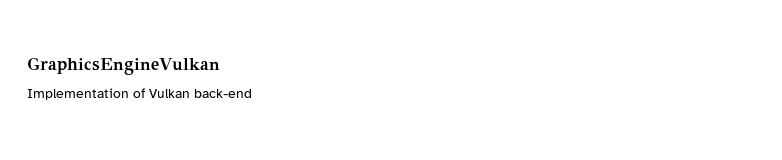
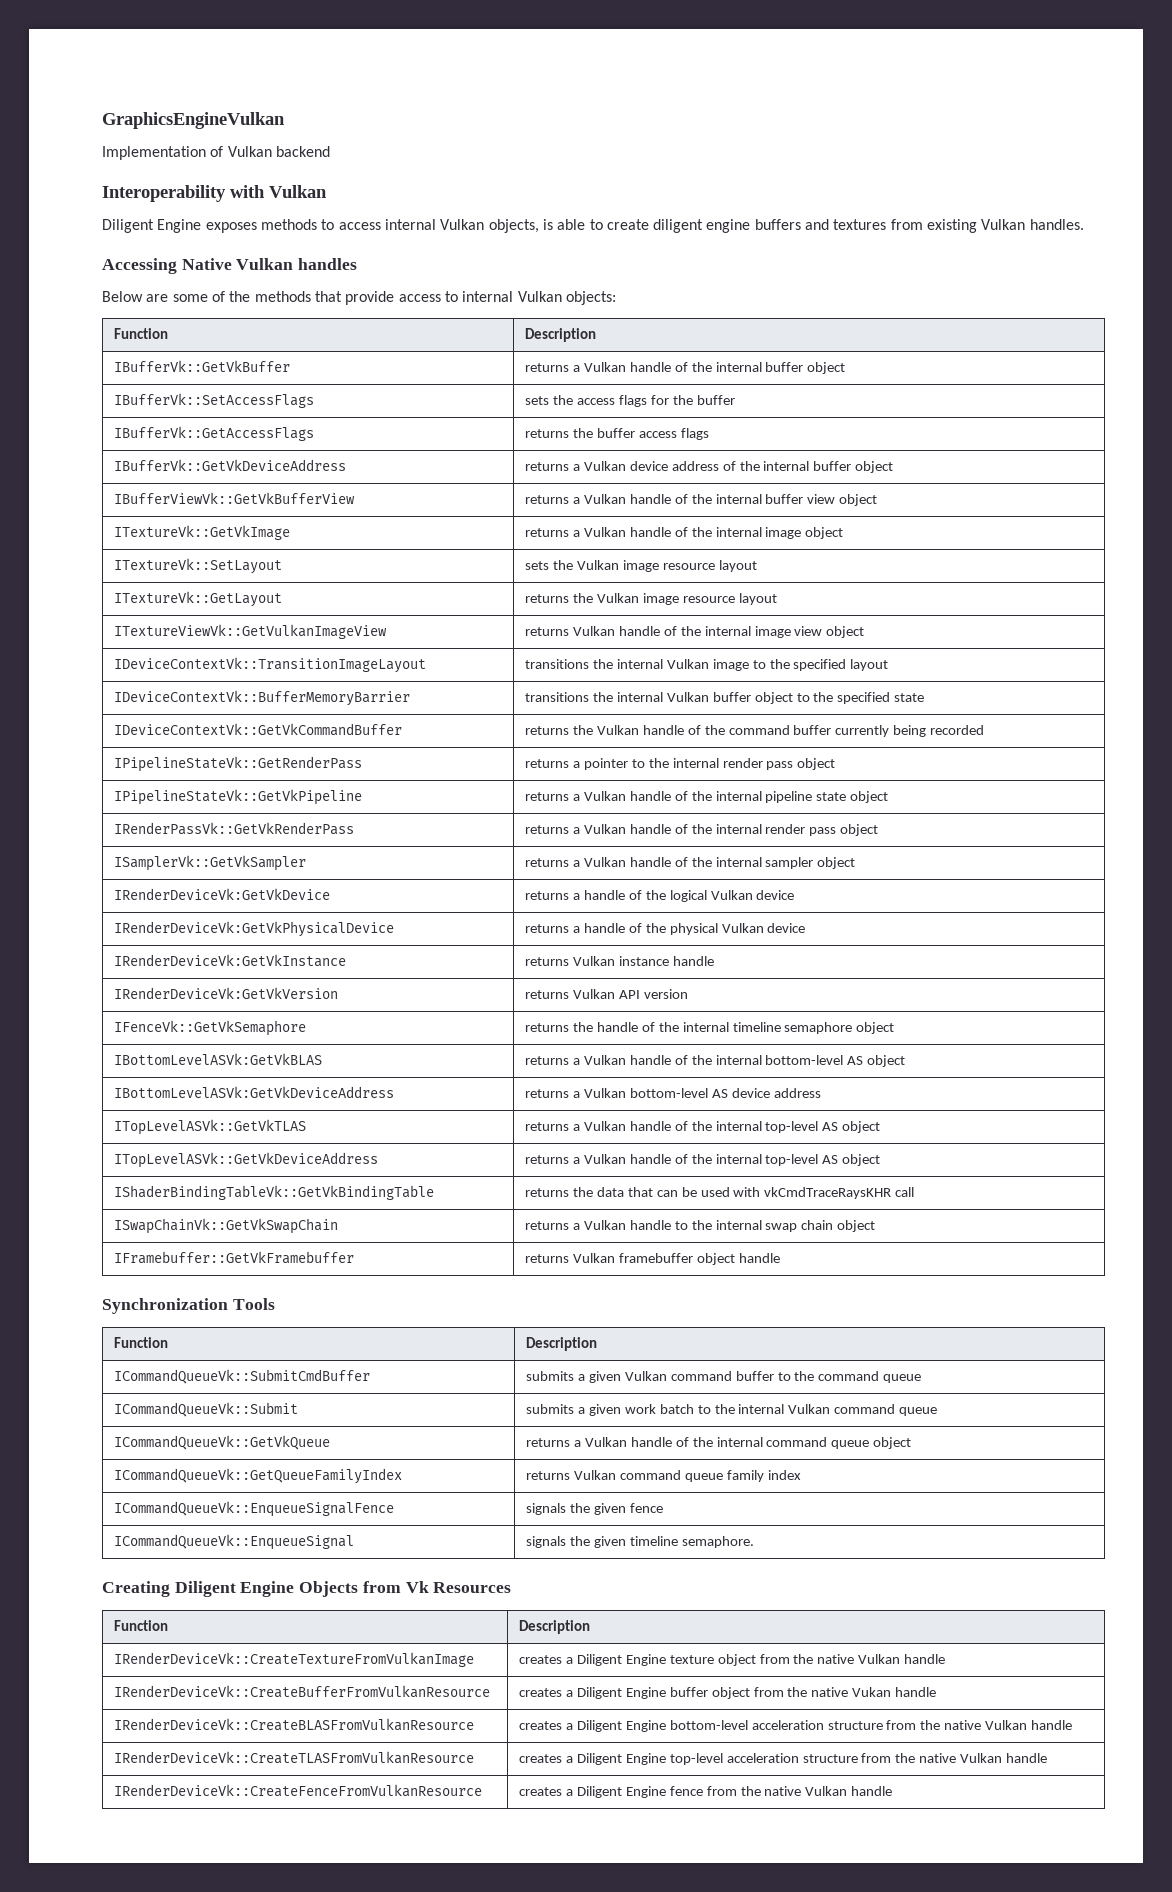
- Implementation of Vulkan back-end
+ Implementation of Vulkan backend
+ Interoperability with Vulkan
+ Diligent Engine exposes methods to access internal Vulkan objects, is able to create diligent engine buffers and textures from existing Vulkan handles.
+ Accessing Native Vulkan handles
+ Below are some of the methods that provide access to internal Vulkan objects:
+ Function | Description
+ IBufferVk::GetVkBuffer | returns a Vulkan handle of the internal buffer object
+ IBufferVk::SetAccessFlags | sets the access flags for the buffer
+ IBufferVk::GetAccessFlags | returns the buffer access flags
+ IBufferVk::GetVkDeviceAddress | returns a Vulkan device address of the internal buffer object
+ IBufferViewVk::GetVkBufferView | returns a Vulkan handle of the internal buffer view object
+ ITextureVk::GetVkImage | returns a Vulkan handle of the internal image object
+ ITextureVk::SetLayout | sets the Vulkan image resource layout
+ ITextureVk::GetLayout | returns the Vulkan image resource layout
+ ITextureViewVk::GetVulkanImageView | returns Vulkan handle of the internal image view object
+ IDeviceContextVk::TransitionImageLayout | transitions the internal Vulkan image to the specified layout
+ IDeviceContextVk::BufferMemoryBarrier | transitions the internal Vulkan buffer object to the specified state
+ IDeviceContextVk::GetVkCommandBuffer | returns the Vulkan handle of the command buffer currently being recorded
+ IPipelineStateVk::GetRenderPass | returns a pointer to the internal render pass object
+ IPipelineStateVk::GetVkPipeline | returns a Vulkan handle of the internal pipeline state object
+ IRenderPassVk::GetVkRenderPass | returns a Vulkan handle of the internal render pass object
+ ISamplerVk::GetVkSampler | returns a Vulkan handle of the internal sampler object
+ IRenderDeviceVk:GetVkDevice | returns a handle of the logical Vulkan device
+ IRenderDeviceVk:GetVkPhysicalDevice | returns a handle of the physical Vulkan device
+ IRenderDeviceVk:GetVkInstance | returns Vulkan instance handle
+ IRenderDeviceVk:GetVkVersion | returns Vulkan API version
+ IFenceVk::GetVkSemaphore | returns the handle of the internal timeline semaphore object
+ IBottomLevelASVk:GetVkBLAS | returns a Vulkan handle of the internal bottom-level AS object
+ IBottomLevelASVk:GetVkDeviceAddress | returns a Vulkan bottom-level AS device address
+ ITopLevelASVk::GetVkTLAS | returns a Vulkan handle of the internal top-level AS object
+ ITopLevelASVk::GetVkDeviceAddress | returns a Vulkan handle of the internal top-level AS object
+ IShaderBindingTableVk::GetVkBindingTable | returns the data that can be used with vkCmdTraceRaysKHR call
+ ISwapChainVk::GetVkSwapChain | returns a Vulkan handle to the internal swap chain object
+ IFramebuffer::GetVkFramebuffer | returns Vulkan framebuffer object handle
+ Synchronization Tools
+ Function | Description
+ ICommandQueueVk::SubmitCmdBuffer | submits a given Vulkan command buffer to the command queue
+ ICommandQueueVk::Submit | submits a given work batch to the internal Vulkan command queue
+ ICommandQueueVk::GetVkQueue | returns a Vulkan handle of the internal command queue object
+ ICommandQueueVk::GetQueueFamilyIndex | returns Vulkan command queue family index
+ ICommandQueueVk::EnqueueSignalFence | signals the given fence
+ ICommandQueueVk::EnqueueSignal | signals the given timeline semaphore.
+ Creating Diligent Engine Objects from Vk Resources
+ Function | Description
+ IRenderDeviceVk::CreateTextureFromVulkanImage | creates a Diligent Engine texture object from the native Vulkan handle
+ IRenderDeviceVk::CreateBufferFromVulkanResource | creates a Diligent Engine buffer object from the native Vukan handle
+ IRenderDeviceVk::CreateBLASFromVulkanResource | creates a Diligent Engine bottom-level acceleration structure from the native Vulkan handle
+ IRenderDeviceVk::CreateTLASFromVulkanResource | creates a Diligent Engine top-level acceleration structure from the native Vulkan handle
+ IRenderDeviceVk::CreateFenceFromVulkanResource | creates a Diligent Engine fence from the native Vulkan handle

